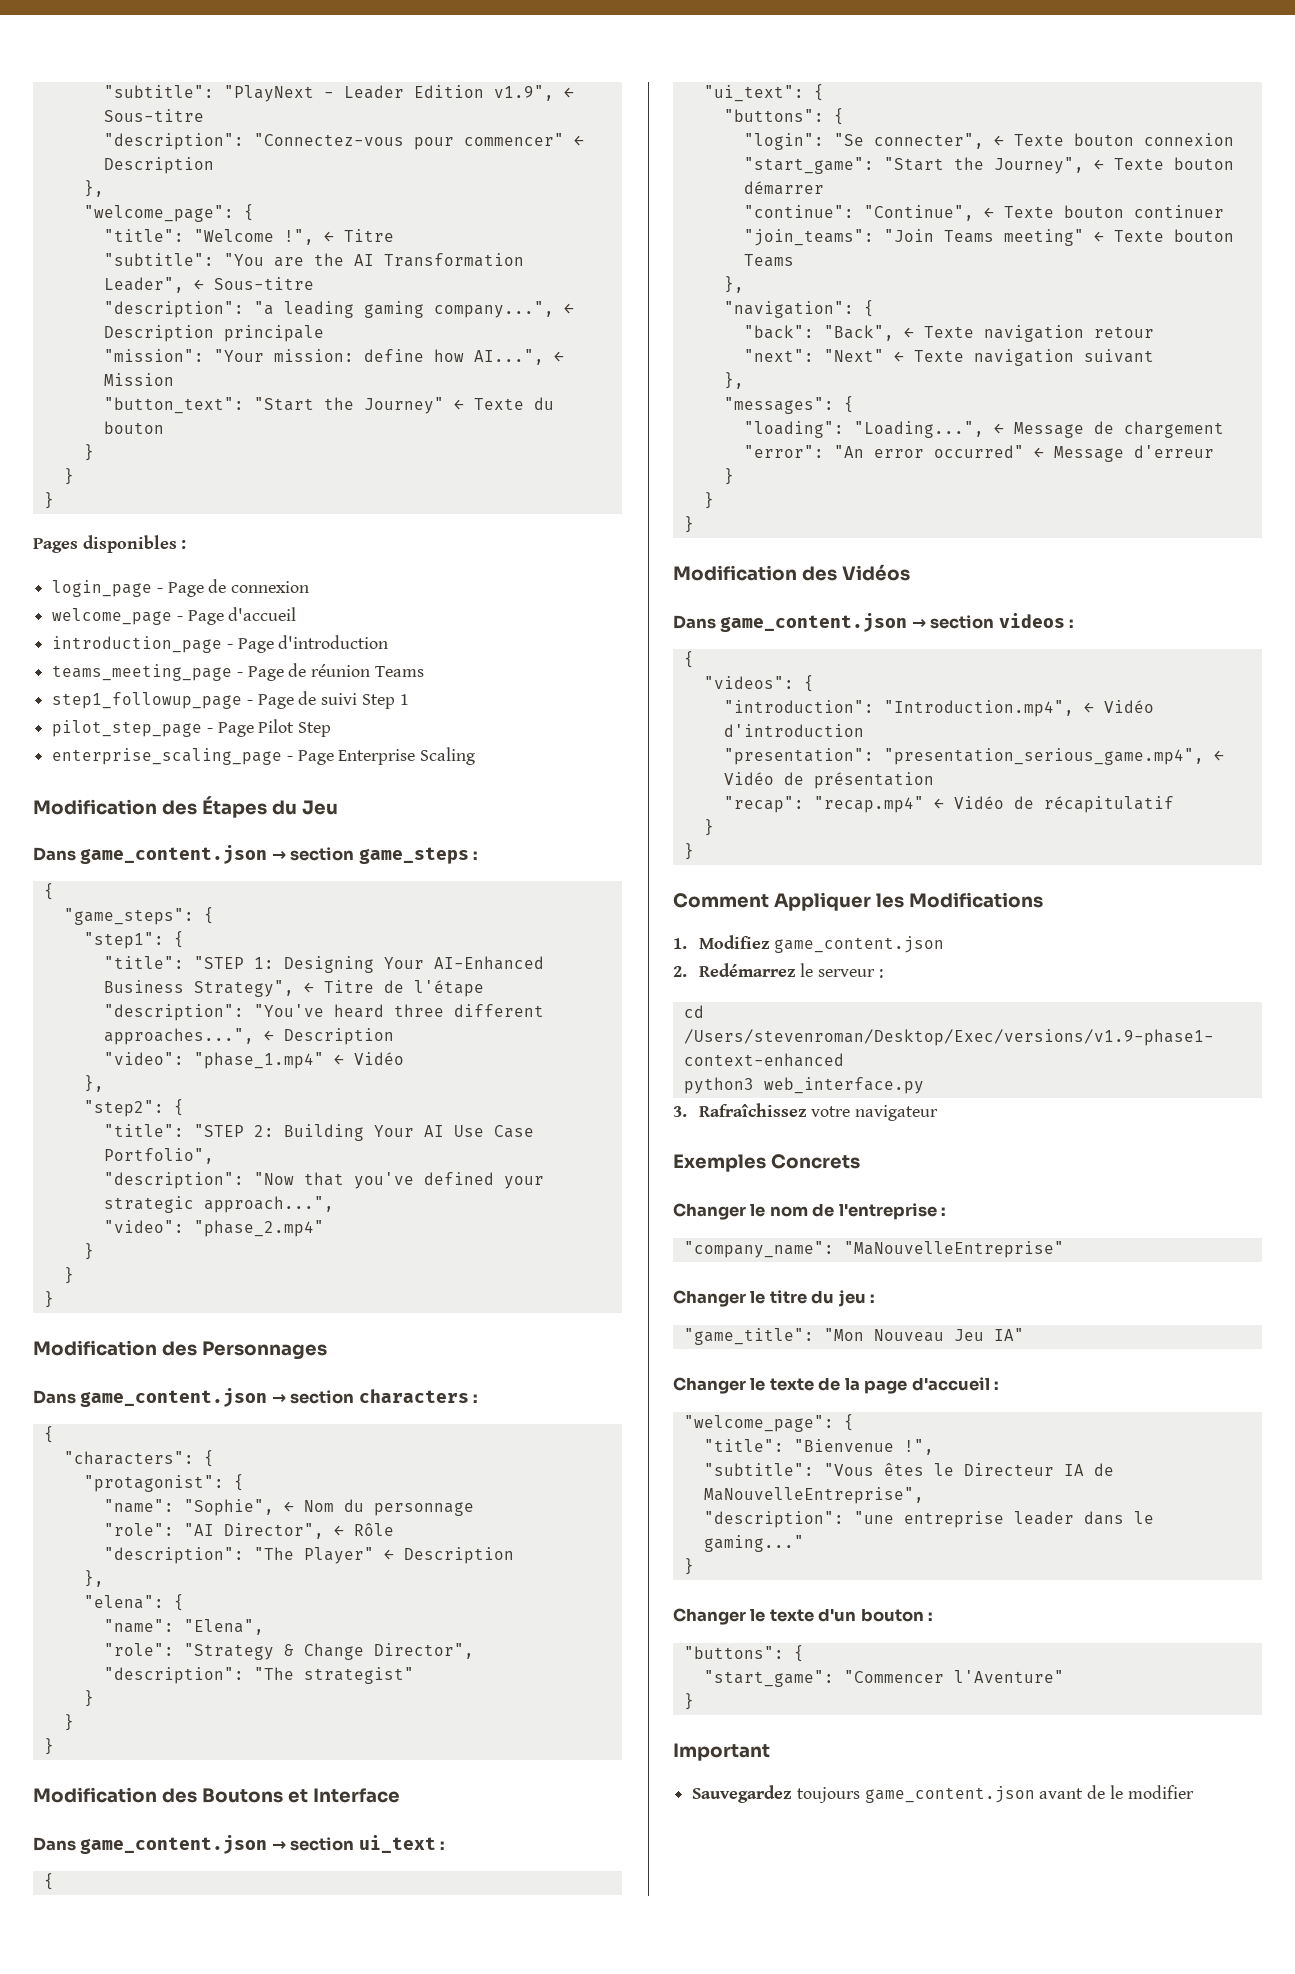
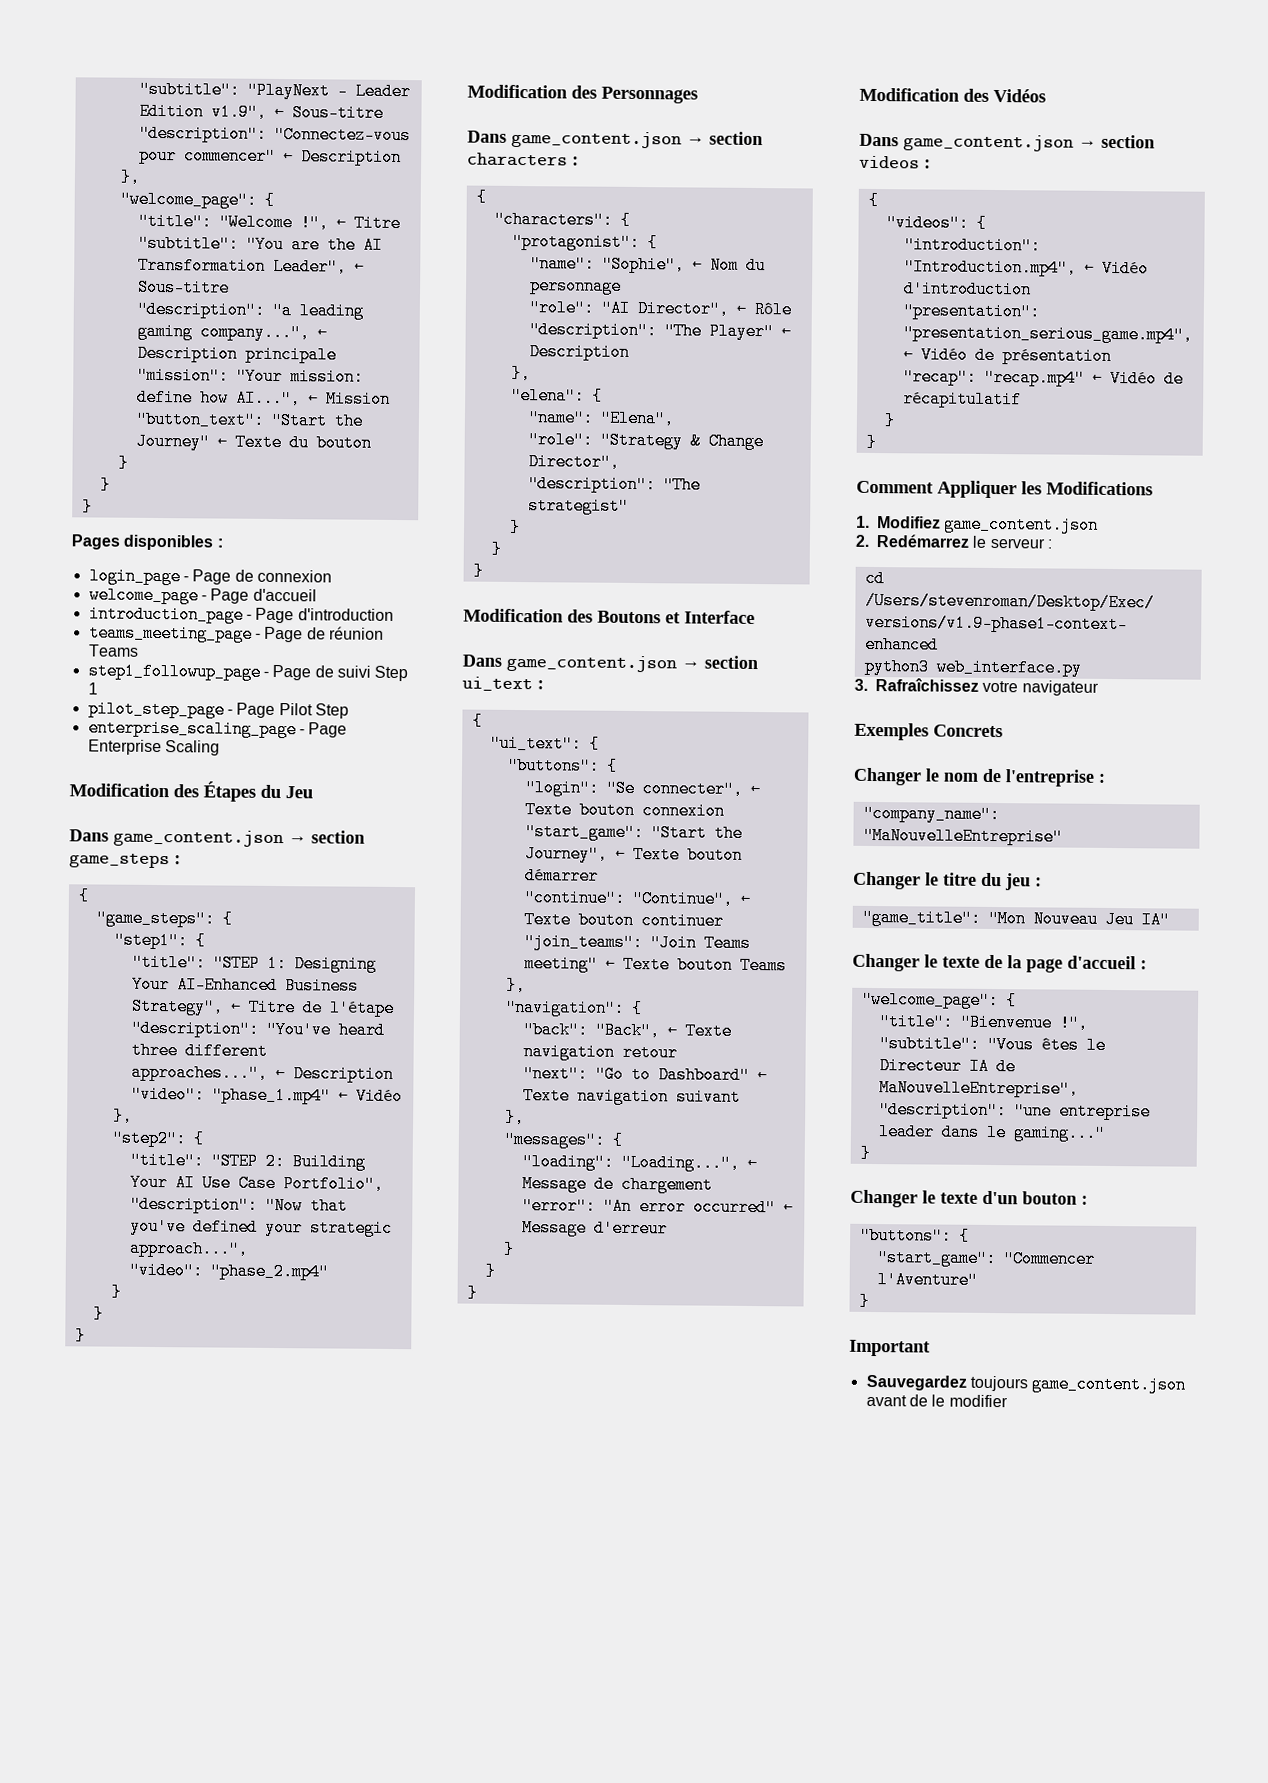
- "next": "Next" ← Texte navigation suivant
+ "next": "Go to Dashboard" ← Texte navigation suivant

